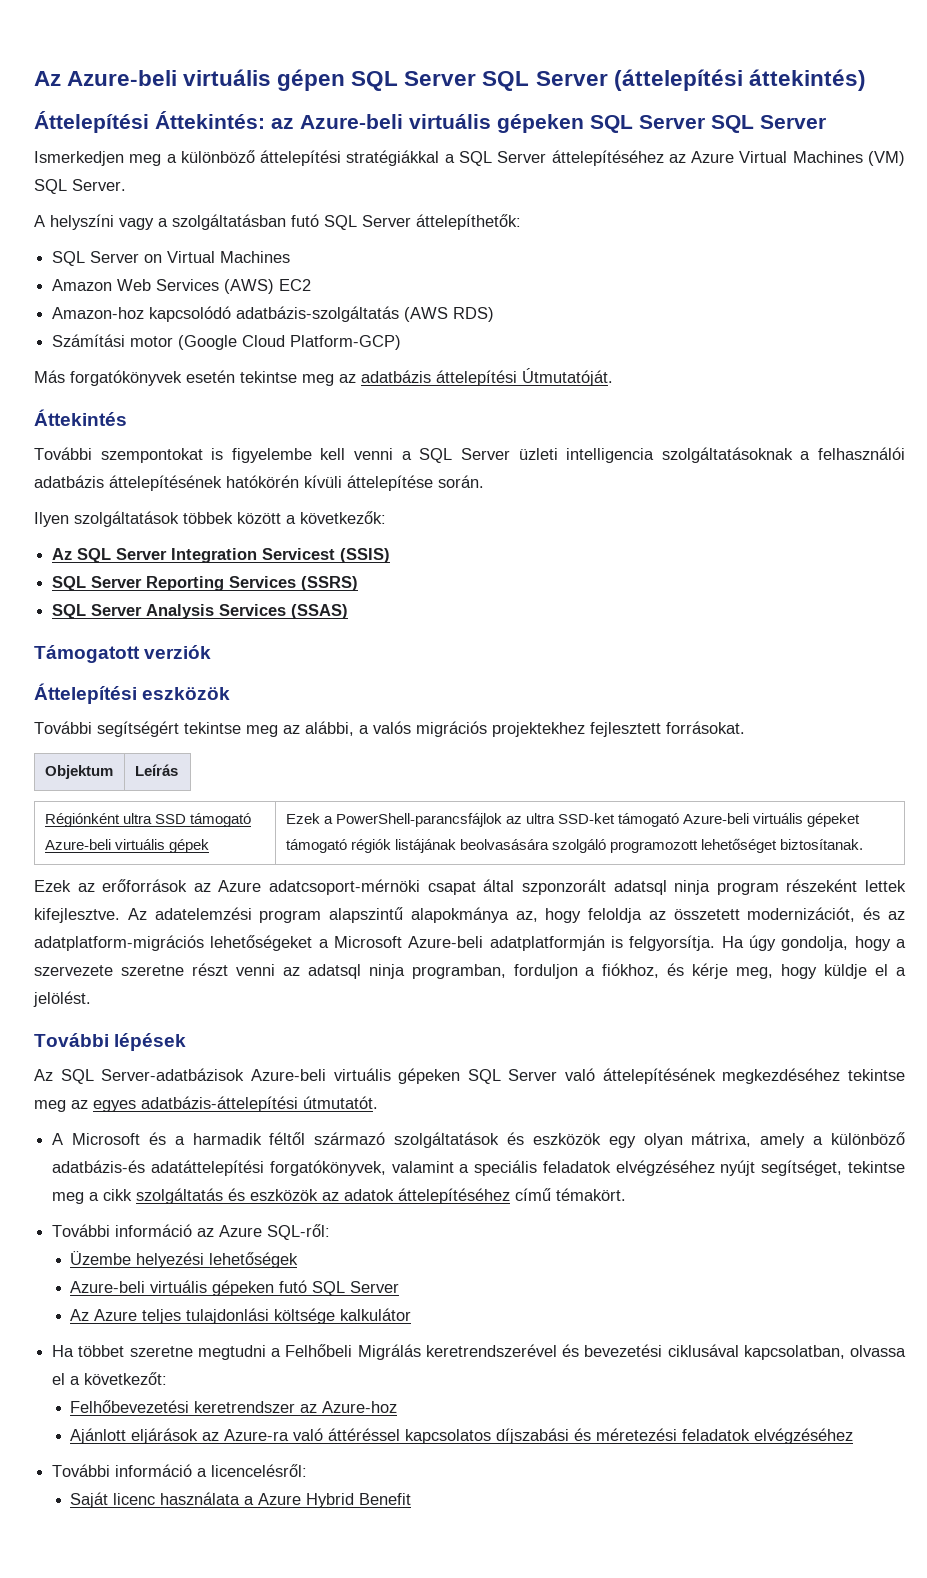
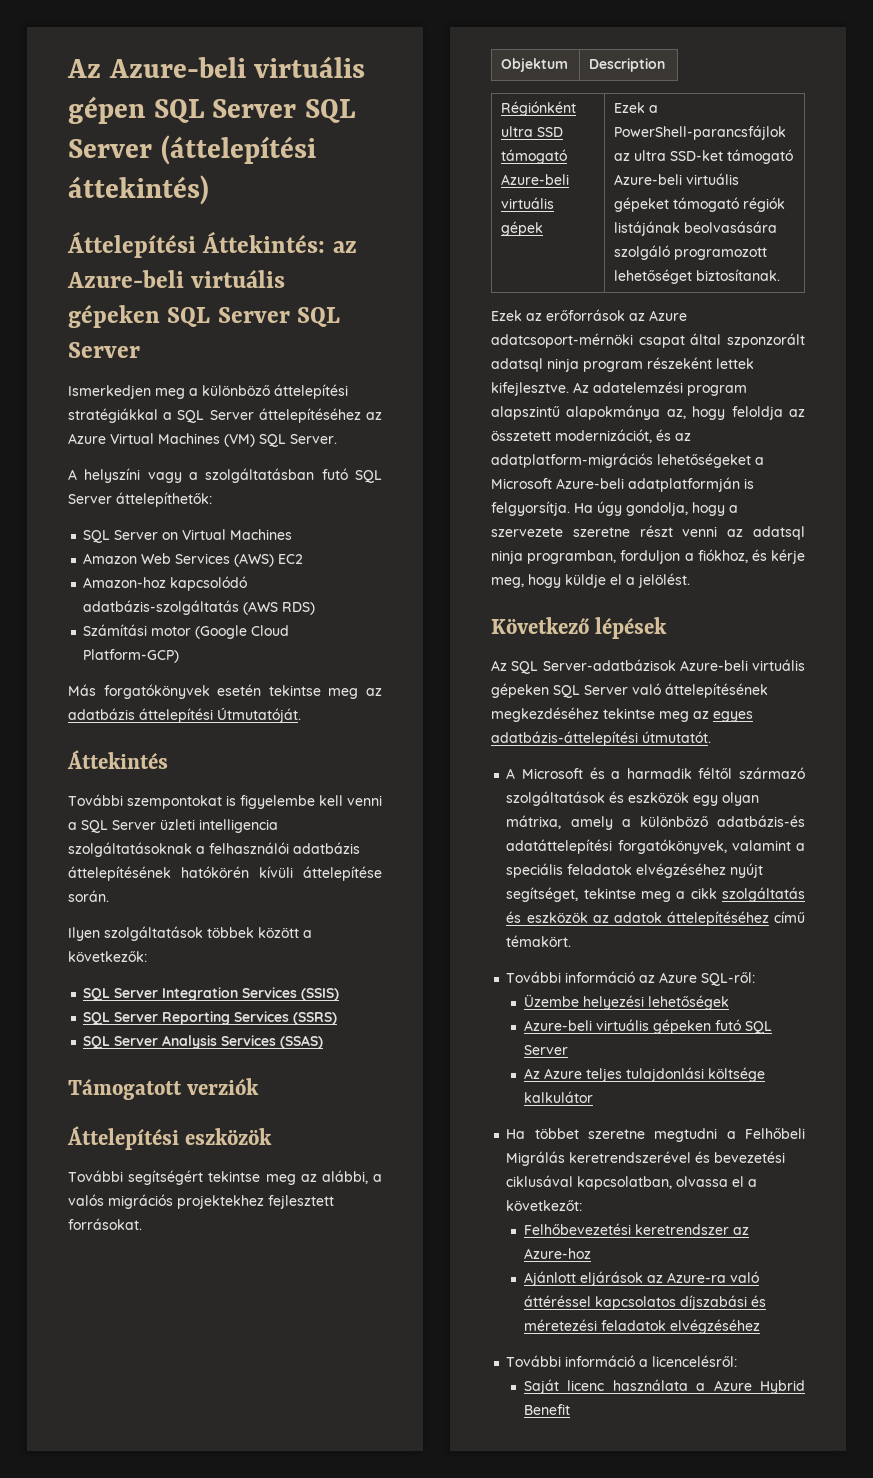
- Az SQL Server Integration Servicest (SSIS)
+ SQL Server Integration Services (SSIS)
- Objektum | Leírás
+ Objektum | Description
- További lépések
+ Következő lépések

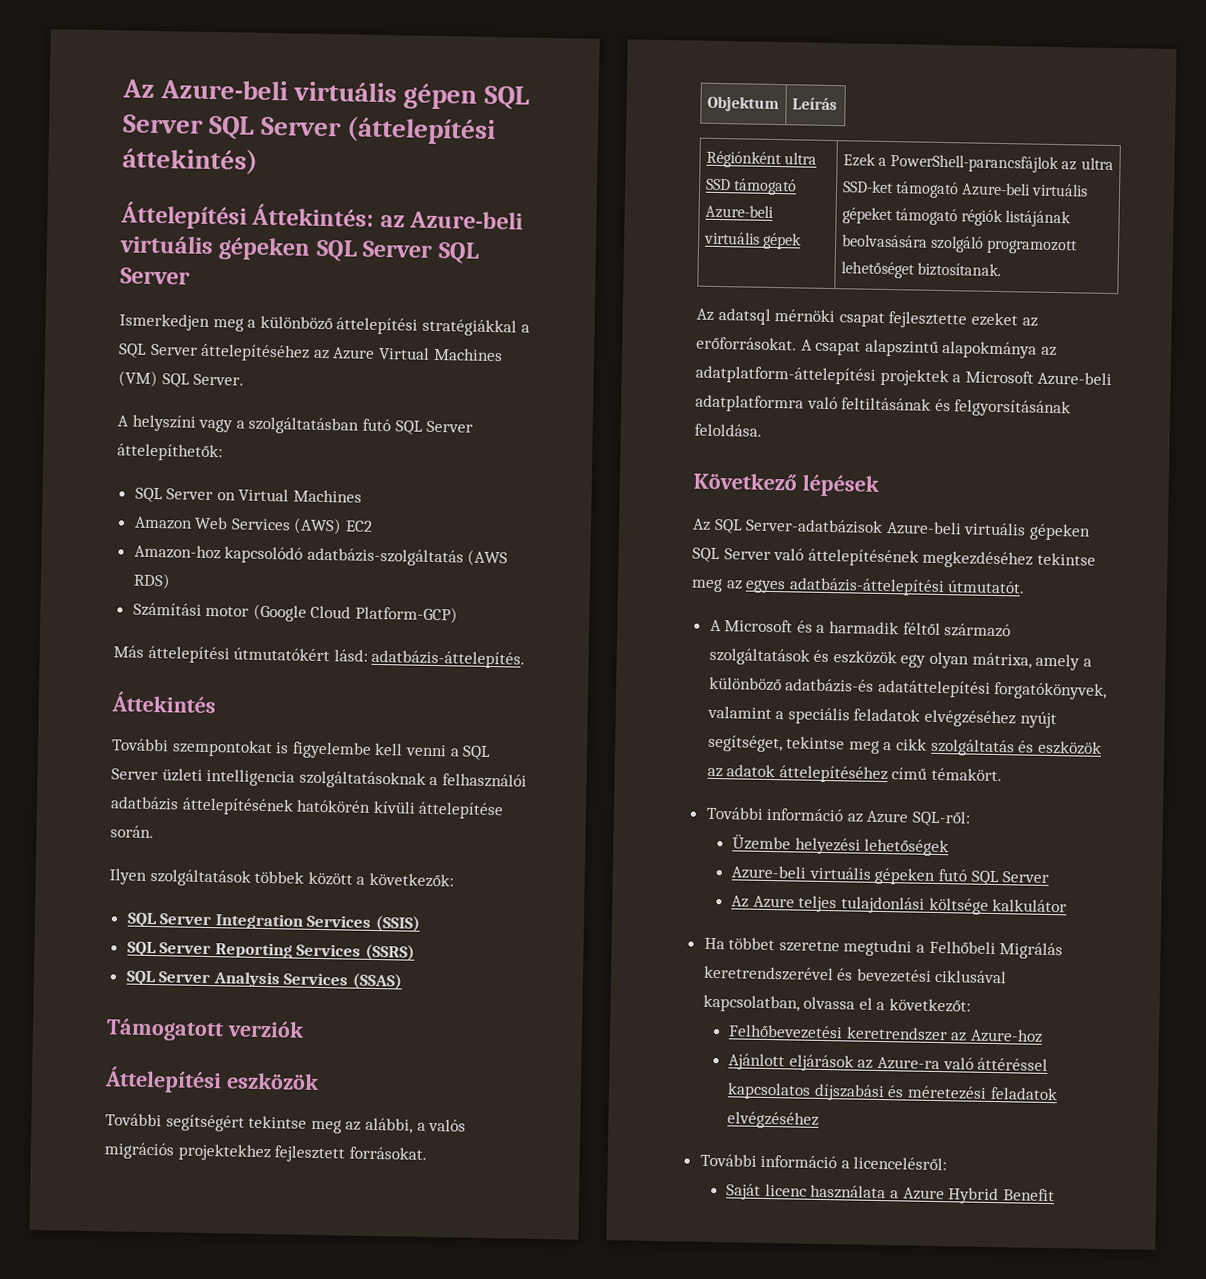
- Más forgatókönyvek esetén tekintse meg az adatbázis áttelepítési Útmutatóját.
+ Más áttelepítési útmutatókért lásd: adatbázis-áttelepítés.
- Objektum | Description
+ Objektum | Leírás
- Ezek az erőforrások az Azure adatcsoport-mérnöki csapat által szponzorált adatsql ninja program részeként lettek kifejlesztve. Az adatelemzési program alapszintű alapokmánya az, hogy feloldja az összetett modernizációt, és az adatplatform-migrációs lehetőségeket a Microsoft Azure-beli adatplatformján is felgyorsítja. Ha úgy gondolja, hogy a szervezete szeretne részt venni az adatsql ninja programban, forduljon a fiókhoz, és kérje meg, hogy küldje el a jelölést.
+ Az adatsql mérnöki csapat fejlesztette ezeket az erőforrásokat. A csapat alapszintű alapokmánya az adatplatform-áttelepítési projektek a Microsoft Azure-beli adatplatformra való feltiltásának és felgyorsításának feloldása.

